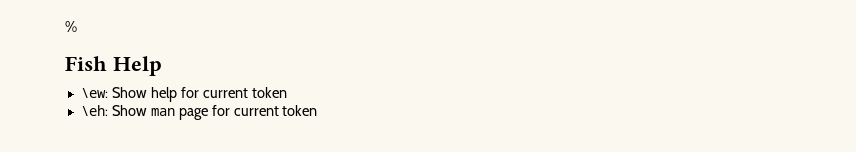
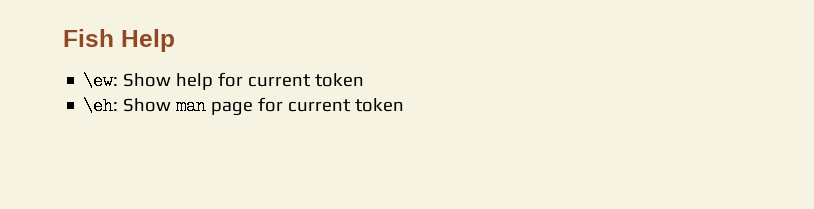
- %

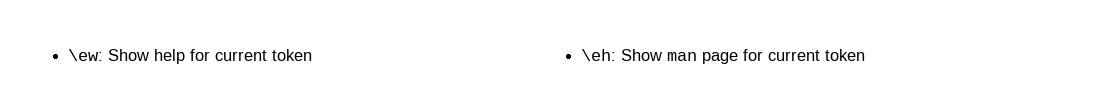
- Fish Help

